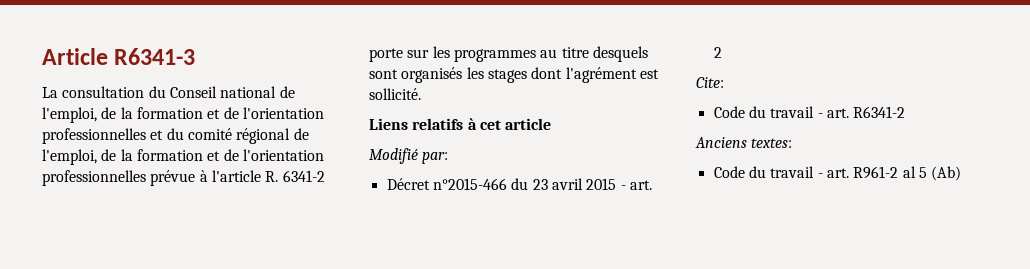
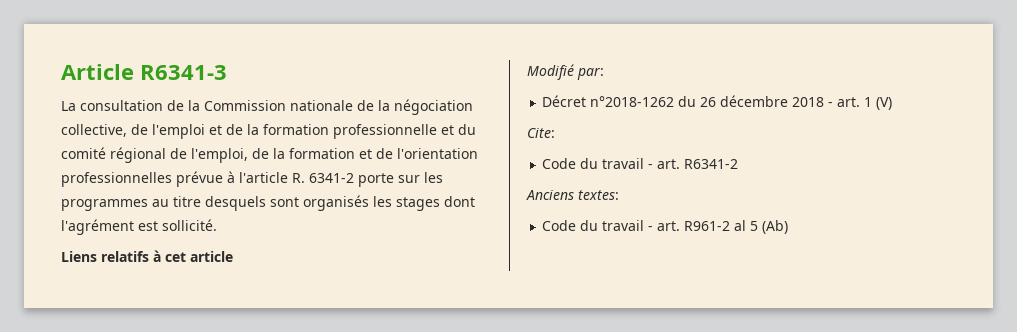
- La consultation du Conseil national de l'emploi, de la formation et de l'orientation professionnelles et du comité régional de l'emploi, de la formation et de l'orientation professionnelles prévue à l'article R. 6341-2 porte sur les programmes au titre desquels sont organisés les stages dont l'agrément est sollicité.
+ La consultation de la Commission nationale de la négociation collective, de l'emploi et de la formation professionnelle et du comité régional de l'emploi, de la formation et de l'orientation professionnelles prévue à l'article R. 6341-2 porte sur les programmes au titre desquels sont organisés les stages dont l'agrément est sollicité.
- Décret n°2015-466 du 23 avril 2015 - art. 2
+ Décret n°2018-1262 du 26 décembre 2018 - art. 1 (V)

